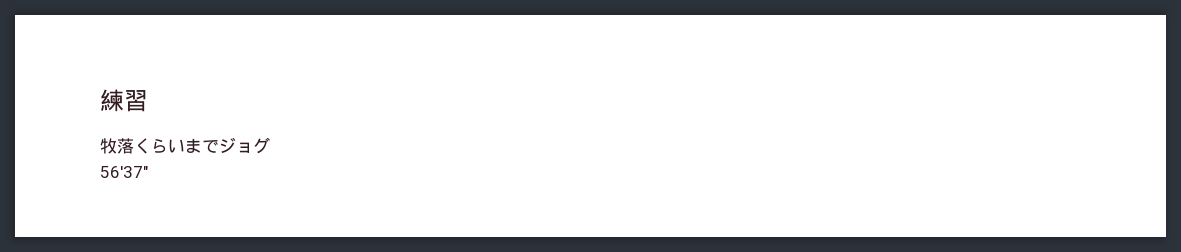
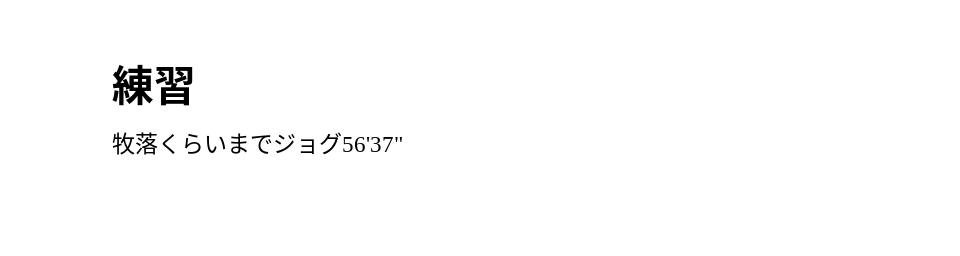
- 牧落くらいまでジョグ
- 56'37"
+ 牧落くらいまでジョグ56'37"

